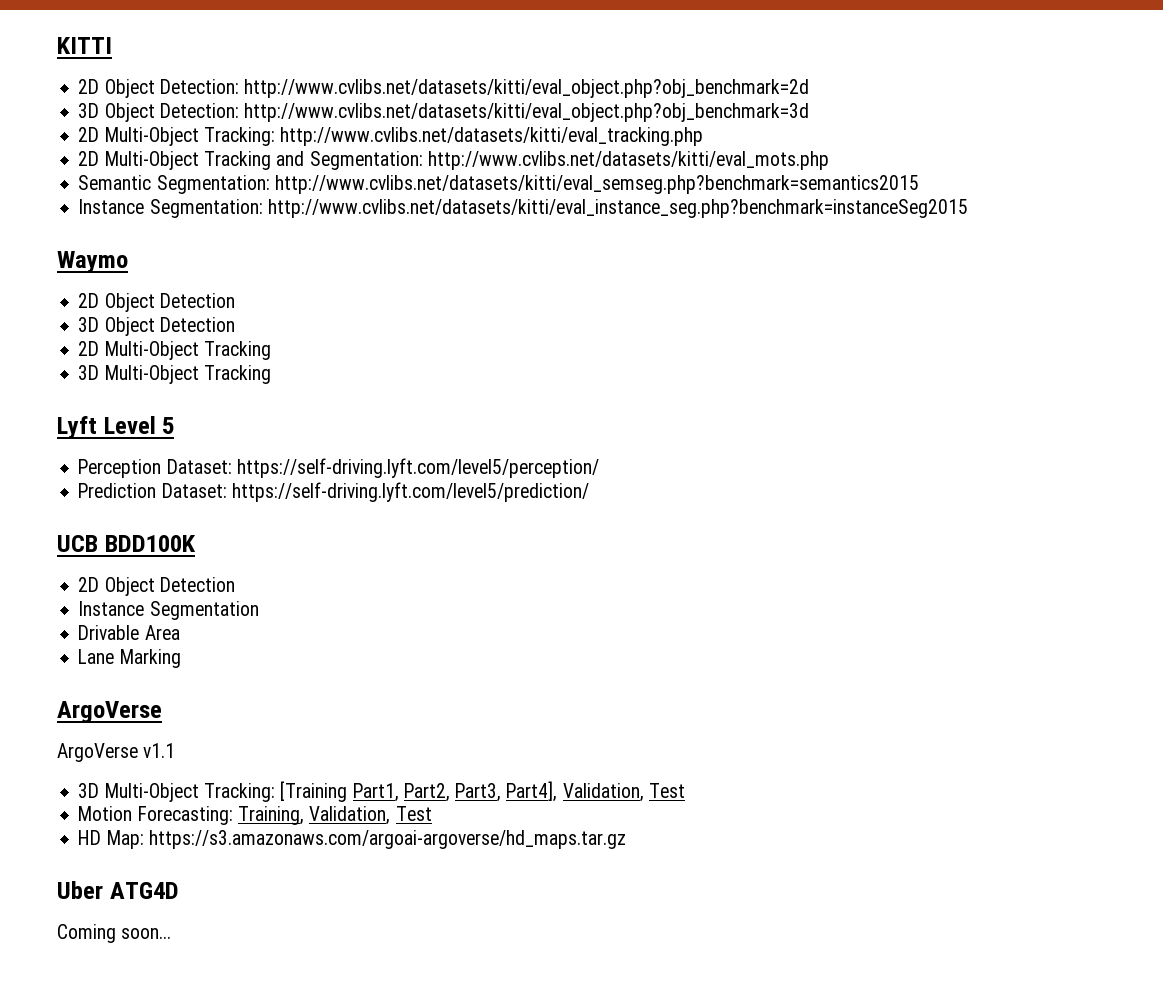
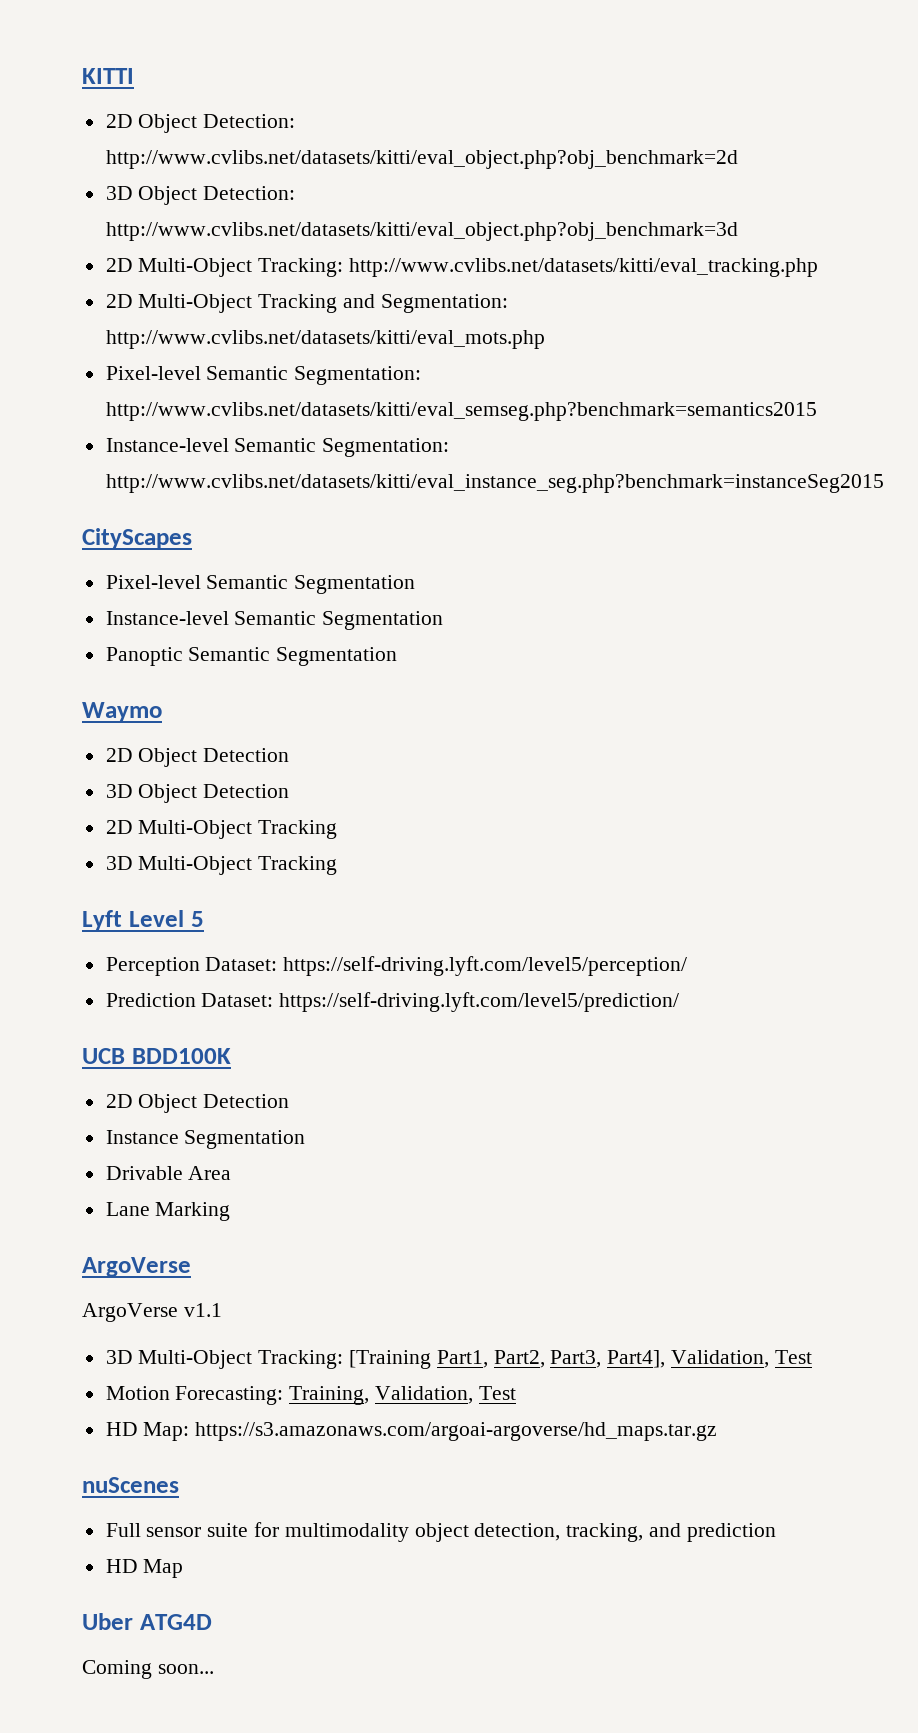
- Semantic Segmentation: http://www.cvlibs.net/datasets/kitti/eval_semseg.php?benchmark=semantics2015
+ Pixel-level Semantic Segmentation: http://www.cvlibs.net/datasets/kitti/eval_semseg.php?benchmark=semantics2015
- Instance Segmentation: http://www.cvlibs.net/datasets/kitti/eval_instance_seg.php?benchmark=instanceSeg2015
+ Instance-level Semantic Segmentation: http://www.cvlibs.net/datasets/kitti/eval_instance_seg.php?benchmark=instanceSeg2015
+ CityScapes
+ Pixel-level Semantic Segmentation
+ Instance-level Semantic Segmentation
+ Panoptic Semantic Segmentation
+ nuScenes
+ Full sensor suite for multimodality object detection, tracking, and prediction
+ HD Map

